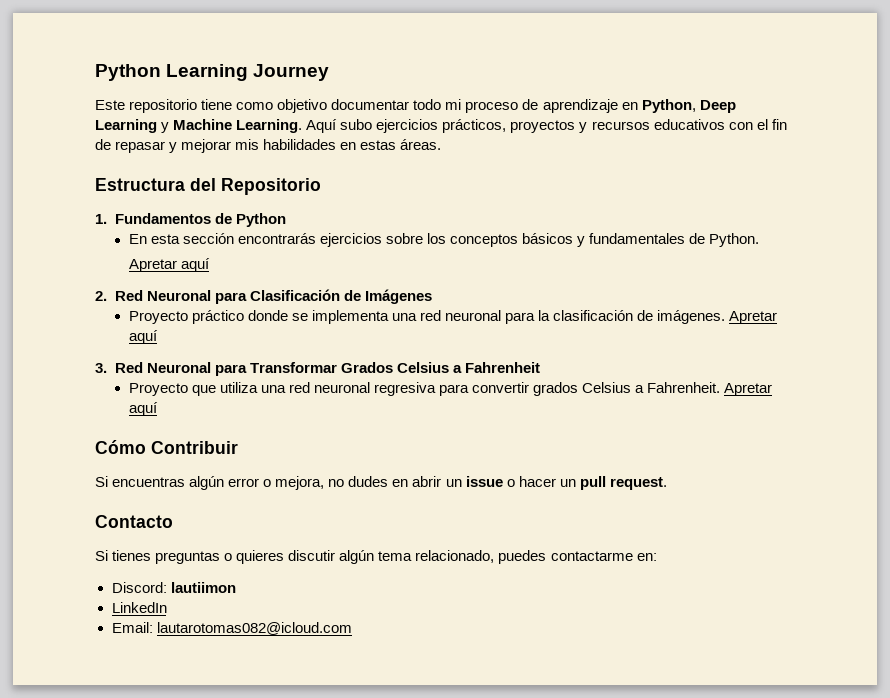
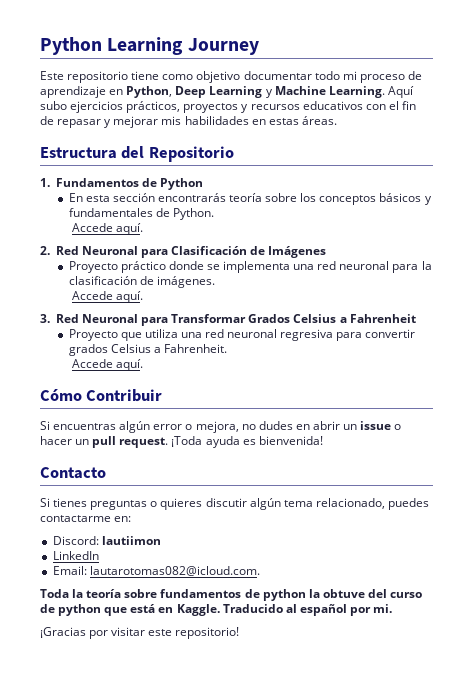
- En esta sección encontrarás ejercicios sobre los conceptos básicos y fundamentales de Python.
- Apretar aquí
+ En esta sección encontrarás teoría sobre los conceptos básicos y fundamentales de Python.
+ Accede aquí.
- Proyecto práctico donde se implementa una red neuronal para la clasificación de imágenes. Apretar aquí
+ Proyecto práctico donde se implementa una red neuronal para la clasificación de imágenes.
+ Accede aquí.
- Proyecto que utiliza una red neuronal regresiva para convertir grados Celsius a Fahrenheit. Apretar aquí
+ Proyecto que utiliza una red neuronal regresiva para convertir grados Celsius a Fahrenheit.
+ Accede aquí.
+ ¡Toda ayuda es bienvenida!
- Email: lautarotomas082@icloud.com
+ Email: lautarotomas082@icloud.com.
+ Toda la teoría sobre fundamentos de python la obtuve del curso de python que está en Kaggle. Traducido al español por mi.
+ ¡Gracias por visitar este repositorio!

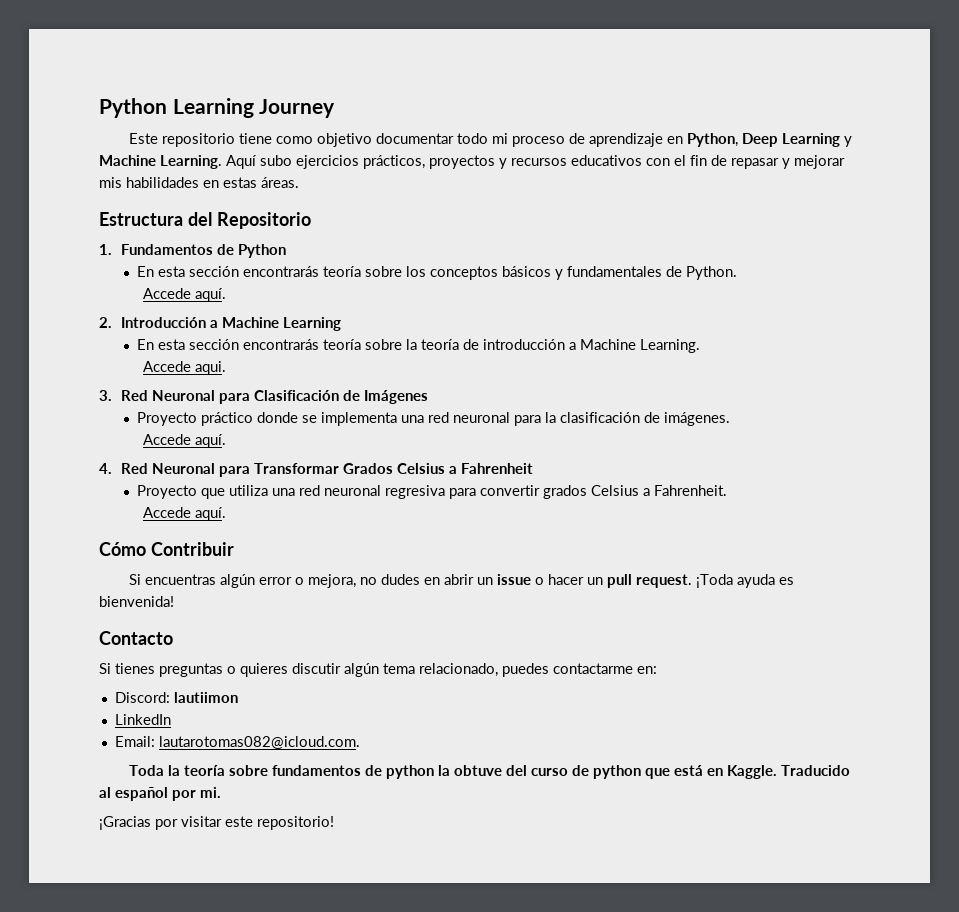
- 2. Red Neuronal para Clasificación de Imágenes
+ 2. Introducción a Machine Learning
+ En esta sección encontrarás teoría sobre la teoría de introducción a Machine Learning.
+ Accede aqui.
+ 3. Red Neuronal para Clasificación de Imágenes
- 3. Red Neuronal para Transformar Grados Celsius a Fahrenheit
+ 4. Red Neuronal para Transformar Grados Celsius a Fahrenheit

